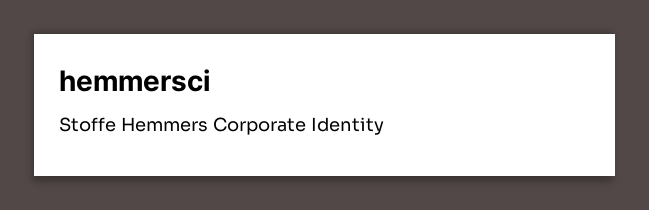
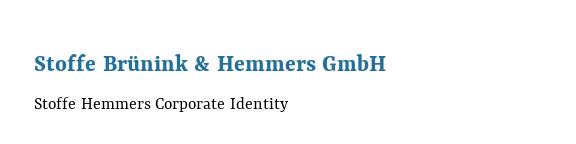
- hemmersci
+ Stoffe Brünink & Hemmers GmbH

